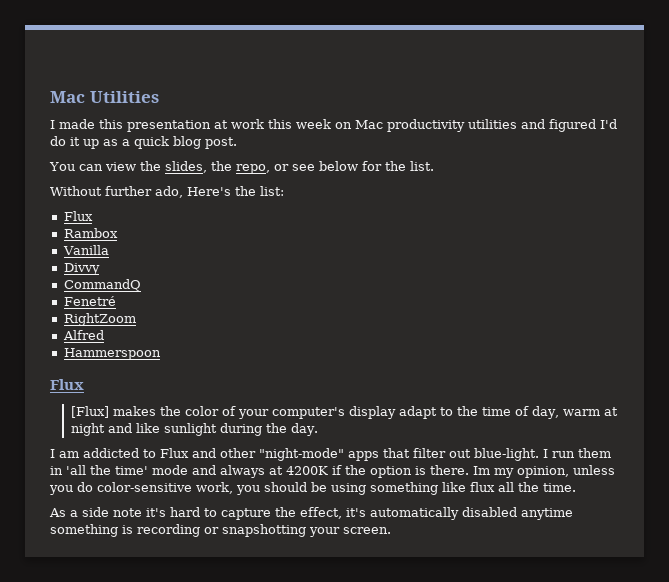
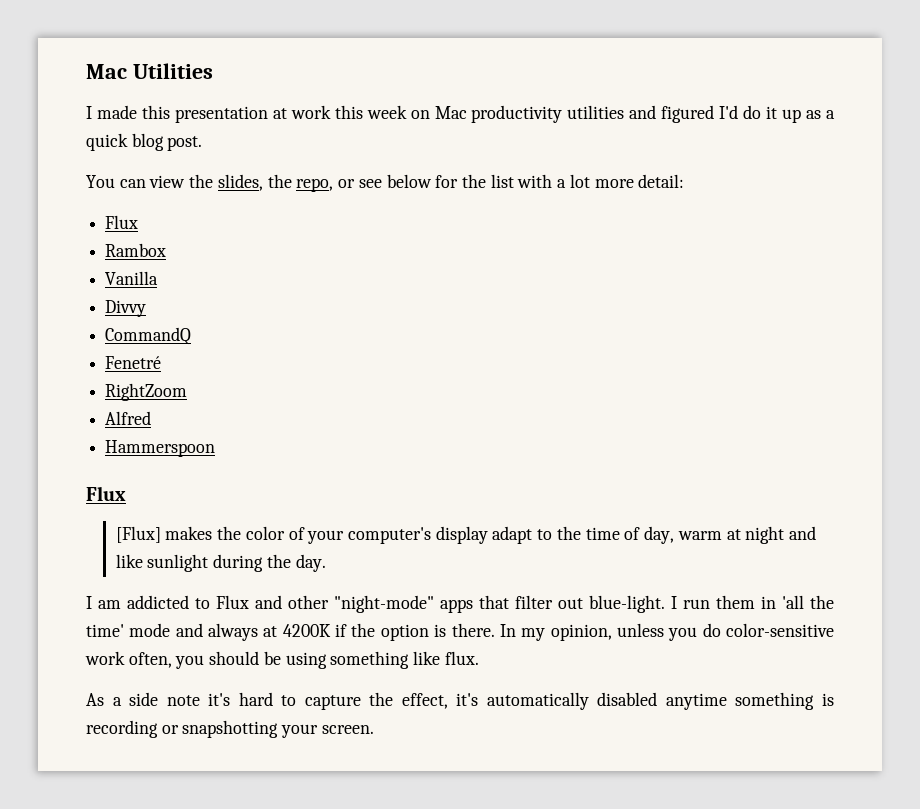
- You can view the slides, the repo, or see below for the list.
- Without further ado, Here's the list:
+ You can view the slides, the repo, or see below for the list with a lot more detail:
- Im my opinion, unless you do color-sensitive work, you should be using something like flux all the time.
+ In my opinion, unless you do color-sensitive work often, you should be using something like flux.

